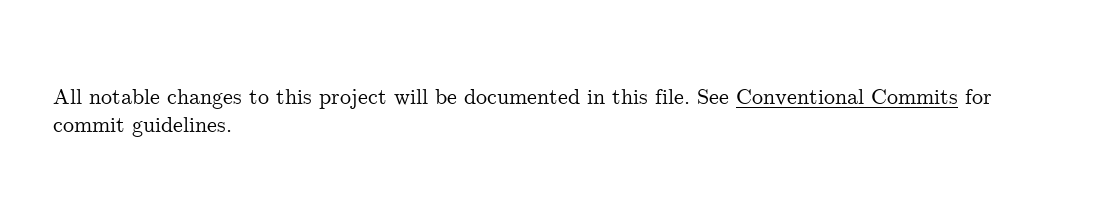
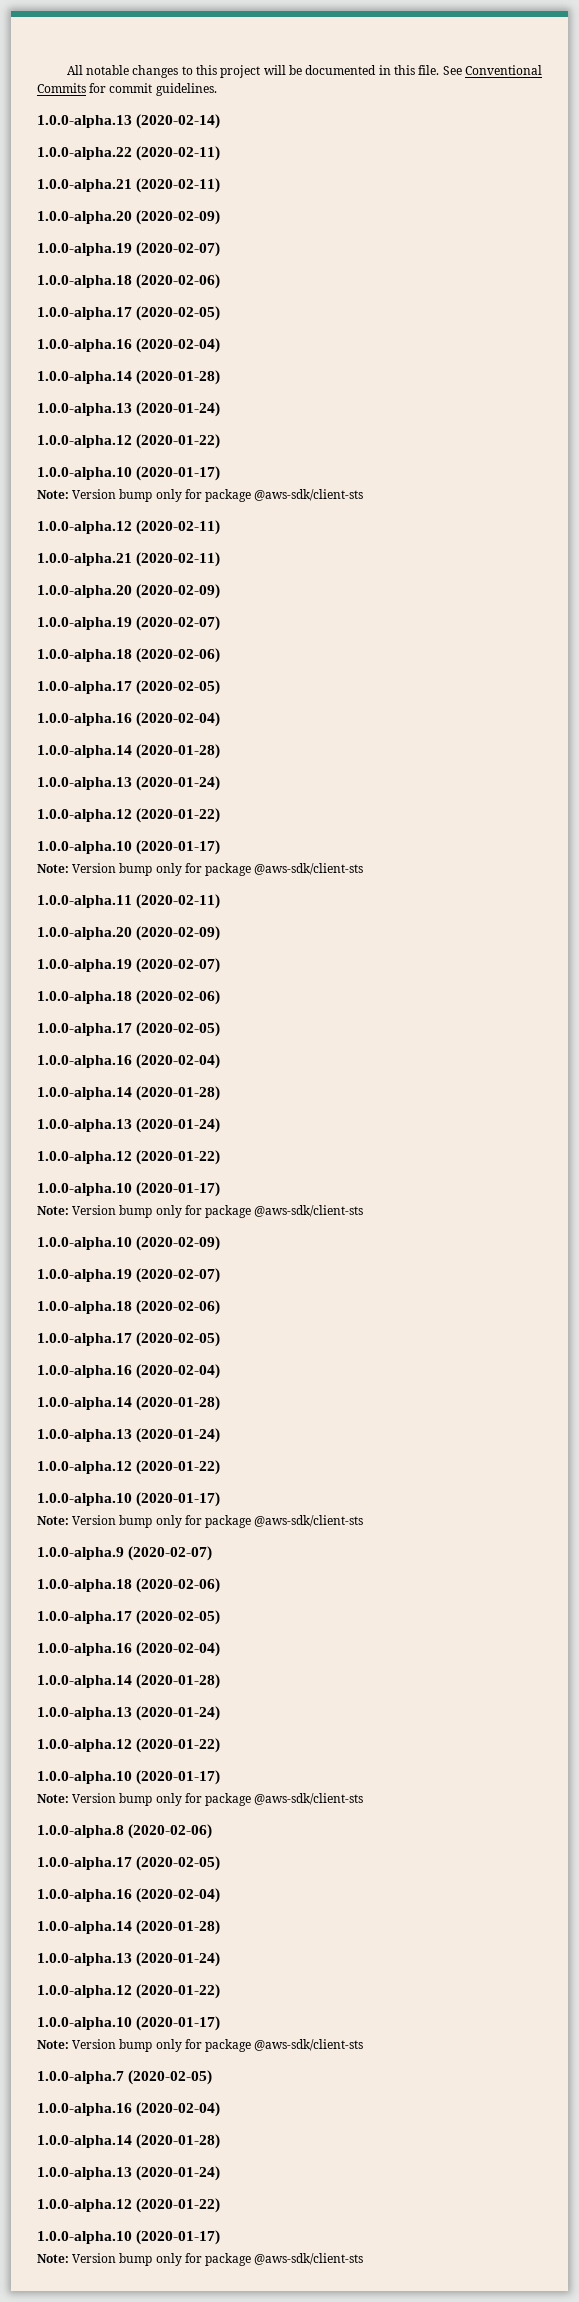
+ 1.0.0-alpha.13 (2020-02-14)
+ 1.0.0-alpha.22 (2020-02-11)
+ 1.0.0-alpha.21 (2020-02-11)
+ 1.0.0-alpha.20 (2020-02-09)
+ 1.0.0-alpha.19 (2020-02-07)
+ 1.0.0-alpha.18 (2020-02-06)
+ 1.0.0-alpha.17 (2020-02-05)
+ 1.0.0-alpha.16 (2020-02-04)
+ 1.0.0-alpha.14 (2020-01-28)
+ 1.0.0-alpha.13 (2020-01-24)
+ 1.0.0-alpha.12 (2020-01-22)
+ 1.0.0-alpha.10 (2020-01-17)
+ Note: Version bump only for package @aws-sdk/client-sts
+ 1.0.0-alpha.12 (2020-02-11)
+ 1.0.0-alpha.21 (2020-02-11)
+ 1.0.0-alpha.20 (2020-02-09)
+ 1.0.0-alpha.19 (2020-02-07)
+ 1.0.0-alpha.18 (2020-02-06)
+ 1.0.0-alpha.17 (2020-02-05)
+ 1.0.0-alpha.16 (2020-02-04)
+ 1.0.0-alpha.14 (2020-01-28)
+ 1.0.0-alpha.13 (2020-01-24)
+ 1.0.0-alpha.12 (2020-01-22)
+ 1.0.0-alpha.10 (2020-01-17)
+ Note: Version bump only for package @aws-sdk/client-sts
+ 1.0.0-alpha.11 (2020-02-11)
+ 1.0.0-alpha.20 (2020-02-09)
+ 1.0.0-alpha.19 (2020-02-07)
+ 1.0.0-alpha.18 (2020-02-06)
+ 1.0.0-alpha.17 (2020-02-05)
+ 1.0.0-alpha.16 (2020-02-04)
+ 1.0.0-alpha.14 (2020-01-28)
+ 1.0.0-alpha.13 (2020-01-24)
+ 1.0.0-alpha.12 (2020-01-22)
+ 1.0.0-alpha.10 (2020-01-17)
+ Note: Version bump only for package @aws-sdk/client-sts
+ 1.0.0-alpha.10 (2020-02-09)
+ 1.0.0-alpha.19 (2020-02-07)
+ 1.0.0-alpha.18 (2020-02-06)
+ 1.0.0-alpha.17 (2020-02-05)
+ 1.0.0-alpha.16 (2020-02-04)
+ 1.0.0-alpha.14 (2020-01-28)
+ 1.0.0-alpha.13 (2020-01-24)
+ 1.0.0-alpha.12 (2020-01-22)
+ 1.0.0-alpha.10 (2020-01-17)
+ Note: Version bump only for package @aws-sdk/client-sts
+ 1.0.0-alpha.9 (2020-02-07)
+ 1.0.0-alpha.18 (2020-02-06)
+ 1.0.0-alpha.17 (2020-02-05)
+ 1.0.0-alpha.16 (2020-02-04)
+ 1.0.0-alpha.14 (2020-01-28)
+ 1.0.0-alpha.13 (2020-01-24)
+ 1.0.0-alpha.12 (2020-01-22)
+ 1.0.0-alpha.10 (2020-01-17)
+ Note: Version bump only for package @aws-sdk/client-sts
+ 1.0.0-alpha.8 (2020-02-06)
+ 1.0.0-alpha.17 (2020-02-05)
+ 1.0.0-alpha.16 (2020-02-04)
+ 1.0.0-alpha.14 (2020-01-28)
+ 1.0.0-alpha.13 (2020-01-24)
+ 1.0.0-alpha.12 (2020-01-22)
+ 1.0.0-alpha.10 (2020-01-17)
+ Note: Version bump only for package @aws-sdk/client-sts
+ 1.0.0-alpha.7 (2020-02-05)
+ 1.0.0-alpha.16 (2020-02-04)
+ 1.0.0-alpha.14 (2020-01-28)
+ 1.0.0-alpha.13 (2020-01-24)
+ 1.0.0-alpha.12 (2020-01-22)
+ 1.0.0-alpha.10 (2020-01-17)
+ Note: Version bump only for package @aws-sdk/client-sts

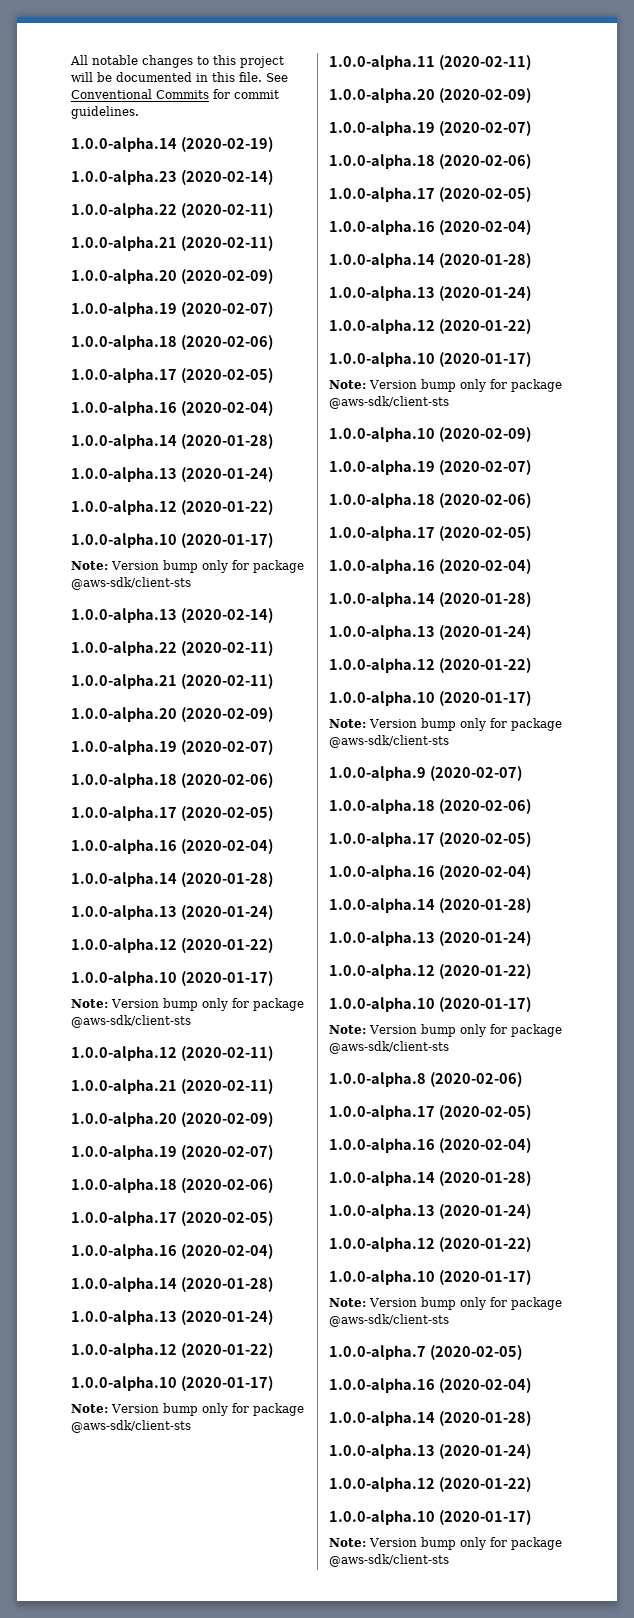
+ 1.0.0-alpha.14 (2020-02-19)
+ 1.0.0-alpha.23 (2020-02-14)
+ 1.0.0-alpha.22 (2020-02-11)
+ 1.0.0-alpha.21 (2020-02-11)
+ 1.0.0-alpha.20 (2020-02-09)
+ 1.0.0-alpha.19 (2020-02-07)
+ 1.0.0-alpha.18 (2020-02-06)
+ 1.0.0-alpha.17 (2020-02-05)
+ 1.0.0-alpha.16 (2020-02-04)
+ 1.0.0-alpha.14 (2020-01-28)
+ 1.0.0-alpha.13 (2020-01-24)
+ 1.0.0-alpha.12 (2020-01-22)
+ 1.0.0-alpha.10 (2020-01-17)
+ Note: Version bump only for package @aws-sdk/client-sts

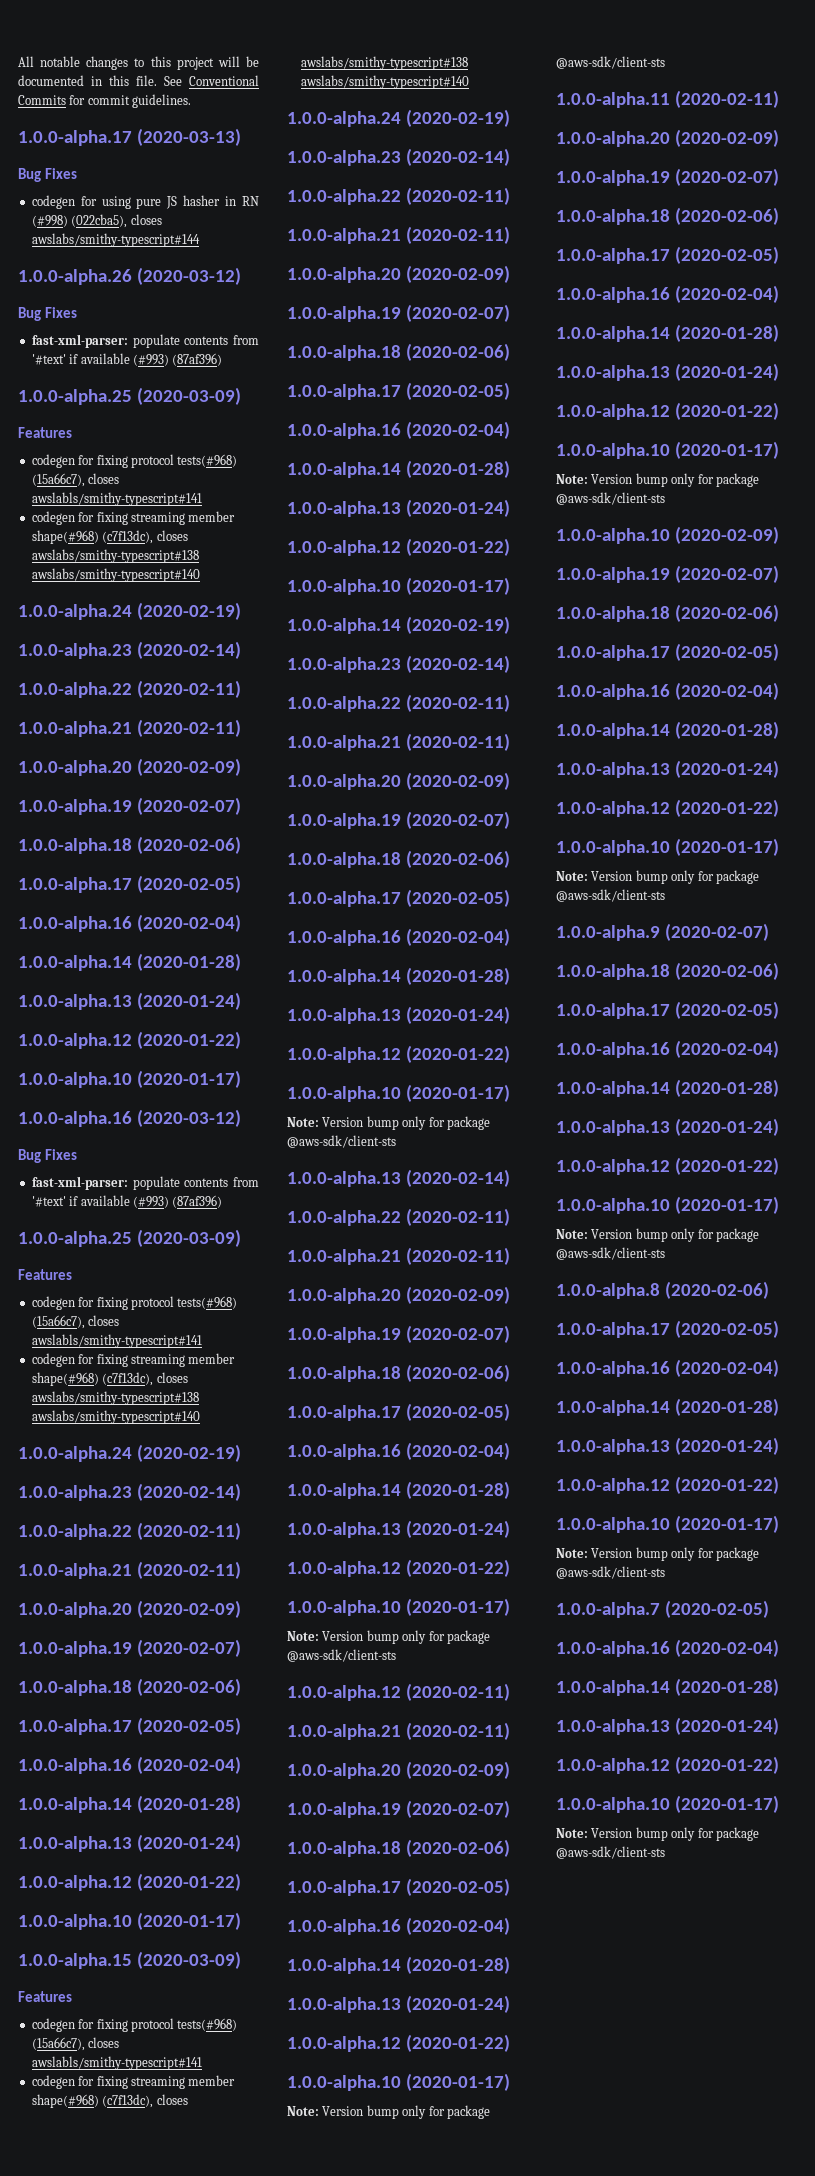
+ 1.0.0-alpha.17 (2020-03-13)
+ Bug Fixes
+ codegen for using pure JS hasher in RN (#998) (022cba5), closes awslabs/smithy-typescript#144
+ 1.0.0-alpha.26 (2020-03-12)
+ Bug Fixes
+ fast-xml-parser: populate contents from '#text' if available (#993) (87af396)
+ 1.0.0-alpha.25 (2020-03-09)
+ Features
+ codegen for fixing protocol tests(#968) (15a66c7), closes awslabls/smithy-typescript#141
+ codegen for fixing streaming member shape(#968) (c7f13dc), closes awslabs/smithy-typescript#138 awslabs/smithy-typescript#140
+ 1.0.0-alpha.24 (2020-02-19)
+ 1.0.0-alpha.23 (2020-02-14)
+ 1.0.0-alpha.22 (2020-02-11)
+ 1.0.0-alpha.21 (2020-02-11)
+ 1.0.0-alpha.20 (2020-02-09)
+ 1.0.0-alpha.19 (2020-02-07)
+ 1.0.0-alpha.18 (2020-02-06)
+ 1.0.0-alpha.17 (2020-02-05)
+ 1.0.0-alpha.16 (2020-02-04)
+ 1.0.0-alpha.14 (2020-01-28)
+ 1.0.0-alpha.13 (2020-01-24)
+ 1.0.0-alpha.12 (2020-01-22)
+ 1.0.0-alpha.10 (2020-01-17)
+ 1.0.0-alpha.16 (2020-03-12)
+ Bug Fixes
+ fast-xml-parser: populate contents from '#text' if available (#993) (87af396)
+ 1.0.0-alpha.25 (2020-03-09)
+ Features
+ codegen for fixing protocol tests(#968) (15a66c7), closes awslabls/smithy-typescript#141
+ codegen for fixing streaming member shape(#968) (c7f13dc), closes awslabs/smithy-typescript#138 awslabs/smithy-typescript#140
+ 1.0.0-alpha.24 (2020-02-19)
+ 1.0.0-alpha.23 (2020-02-14)
+ 1.0.0-alpha.22 (2020-02-11)
+ 1.0.0-alpha.21 (2020-02-11)
+ 1.0.0-alpha.20 (2020-02-09)
+ 1.0.0-alpha.19 (2020-02-07)
+ 1.0.0-alpha.18 (2020-02-06)
+ 1.0.0-alpha.17 (2020-02-05)
+ 1.0.0-alpha.16 (2020-02-04)
+ 1.0.0-alpha.14 (2020-01-28)
+ 1.0.0-alpha.13 (2020-01-24)
+ 1.0.0-alpha.12 (2020-01-22)
+ 1.0.0-alpha.10 (2020-01-17)
+ 1.0.0-alpha.15 (2020-03-09)
+ Features
+ codegen for fixing protocol tests(#968) (15a66c7), closes awslabls/smithy-typescript#141
+ codegen for fixing streaming member shape(#968) (c7f13dc), closes awslabs/smithy-typescript#138 awslabs/smithy-typescript#140
+ 1.0.0-alpha.24 (2020-02-19)
+ 1.0.0-alpha.23 (2020-02-14)
+ 1.0.0-alpha.22 (2020-02-11)
+ 1.0.0-alpha.21 (2020-02-11)
+ 1.0.0-alpha.20 (2020-02-09)
+ 1.0.0-alpha.19 (2020-02-07)
+ 1.0.0-alpha.18 (2020-02-06)
+ 1.0.0-alpha.17 (2020-02-05)
+ 1.0.0-alpha.16 (2020-02-04)
+ 1.0.0-alpha.14 (2020-01-28)
+ 1.0.0-alpha.13 (2020-01-24)
+ 1.0.0-alpha.12 (2020-01-22)
+ 1.0.0-alpha.10 (2020-01-17)

